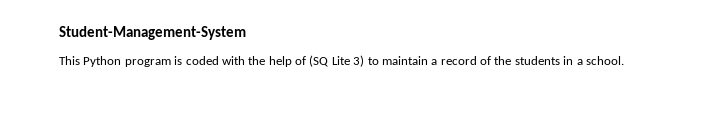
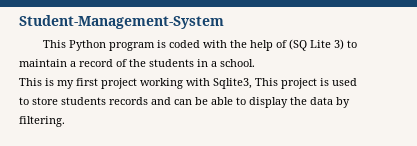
+ This is my first project working with Sqlite3, This project is used to store students records and can be able to display the data by filtering.

